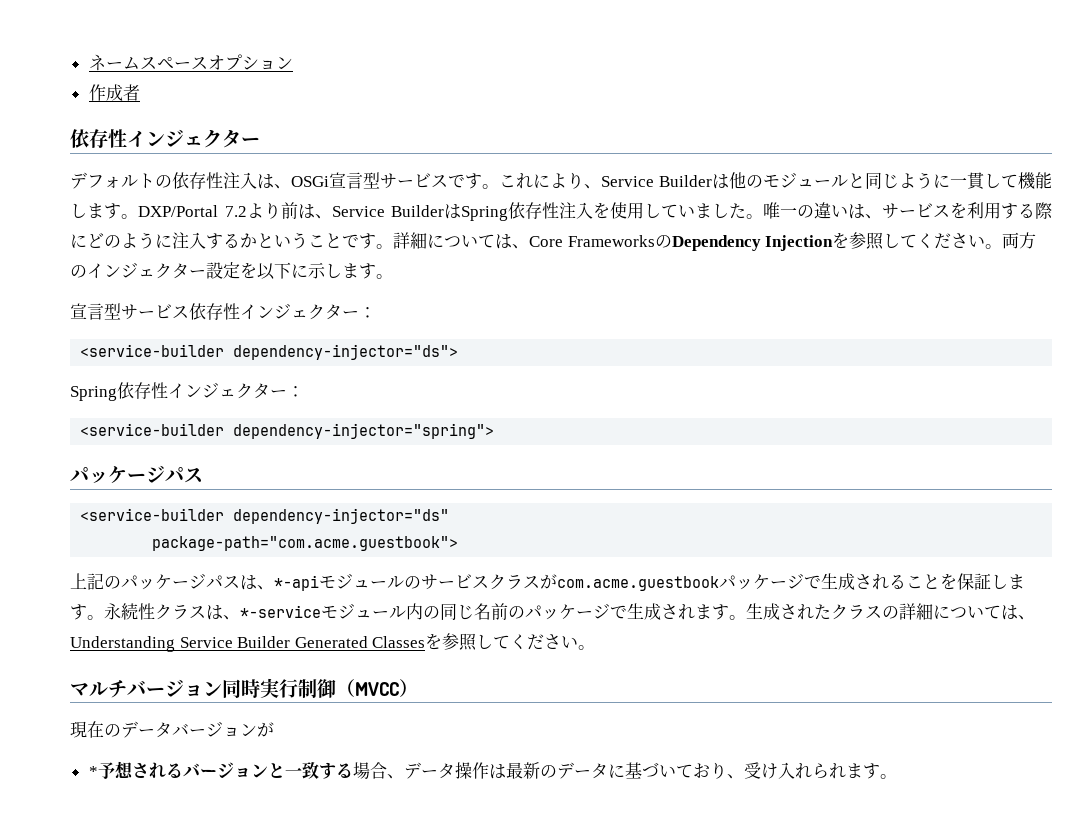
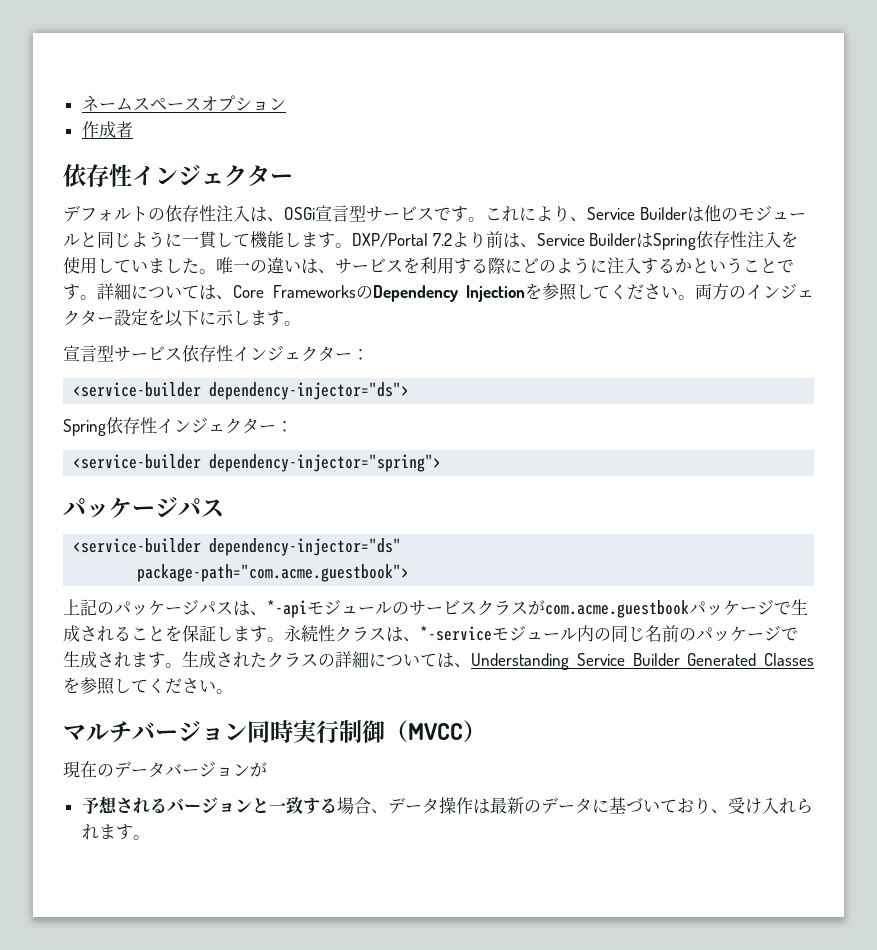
- *予想されるバージョンと一致する場合、データ操作は最新のデータに基づいており、受け入れられます。
+ 予想されるバージョンと一致する場合、データ操作は最新のデータに基づいており、受け入れられます。

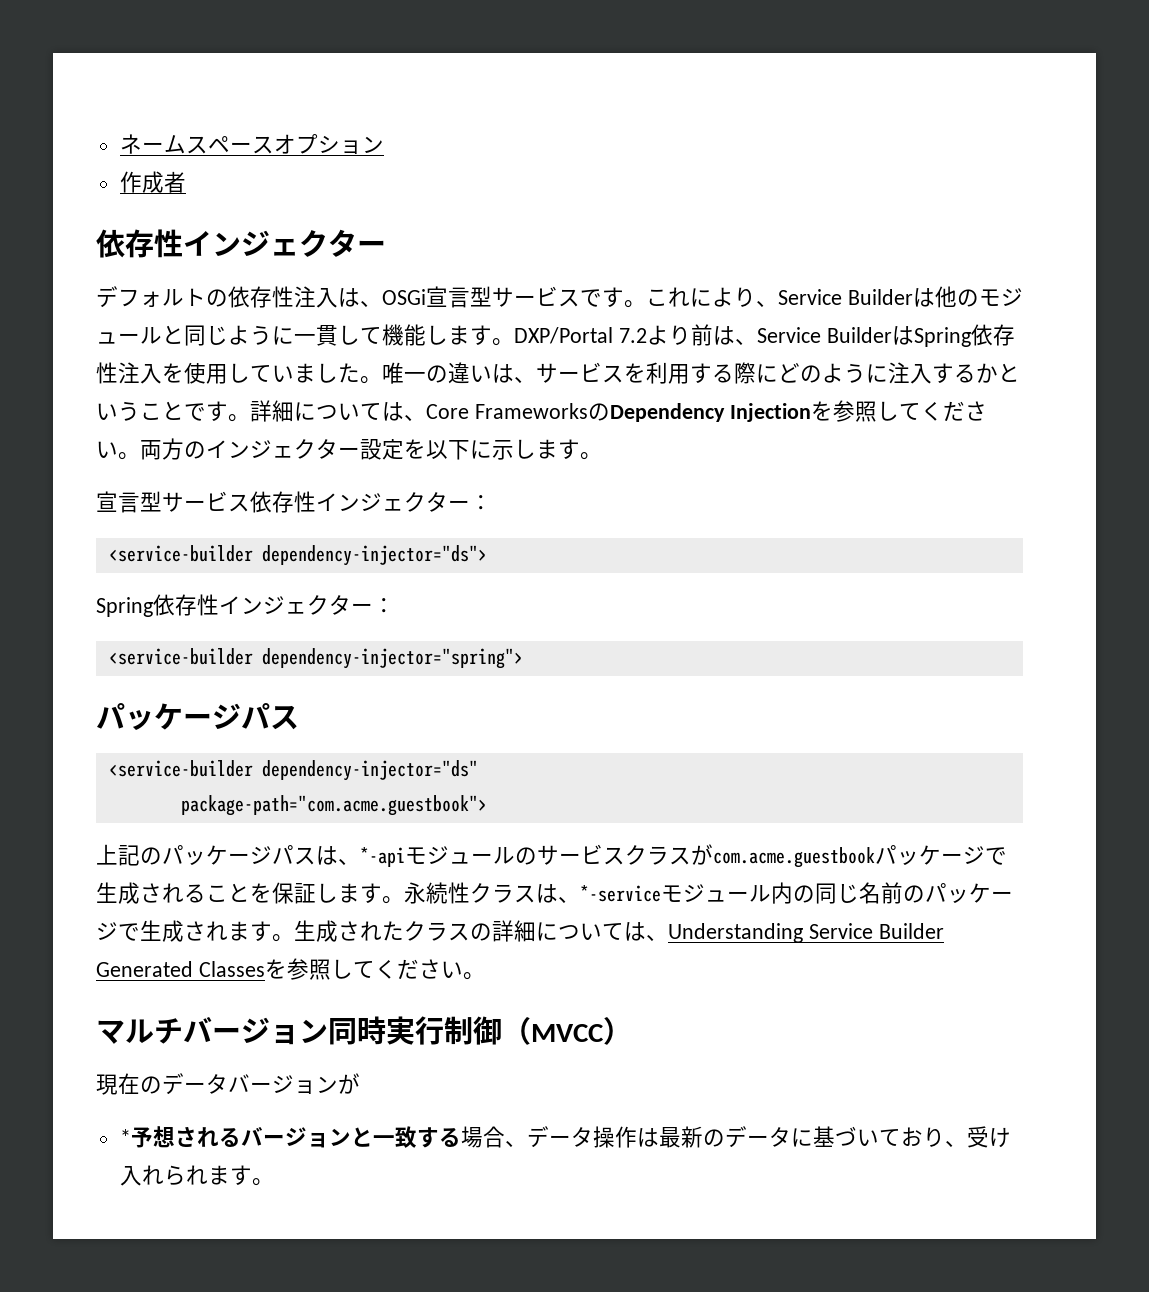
- 予想されるバージョンと一致する場合、データ操作は最新のデータに基づいており、受け入れられます。
+ *予想されるバージョンと一致する場合、データ操作は最新のデータに基づいており、受け入れられます。

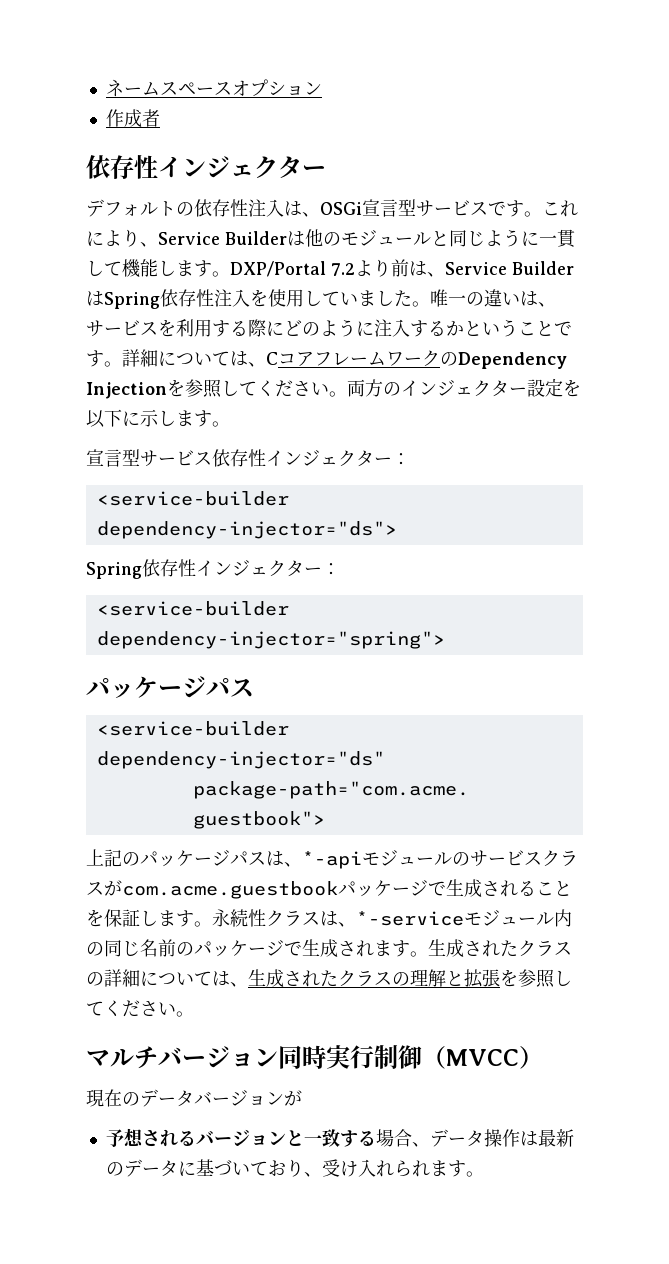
- 詳細については、Core FrameworksのDependency Injectionを参照してください。
+ 詳細については、CコアフレームワークのDependency Injectionを参照してください。
- 生成されたクラスの詳細については、Understanding Service Builder Generated Classesを参照してください。
+ 生成されたクラスの詳細については、生成されたクラスの理解と拡張を参照してください。
- *予想されるバージョンと一致する場合、データ操作は最新のデータに基づいており、受け入れられます。
+ 予想されるバージョンと一致する場合、データ操作は最新のデータに基づいており、受け入れられます。

